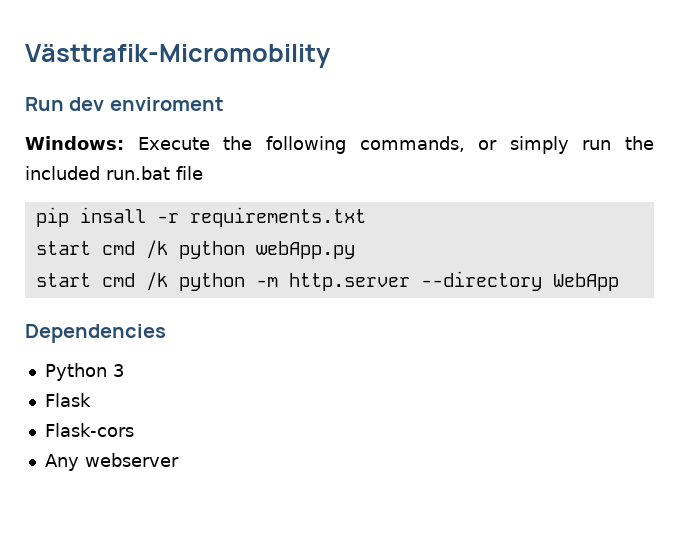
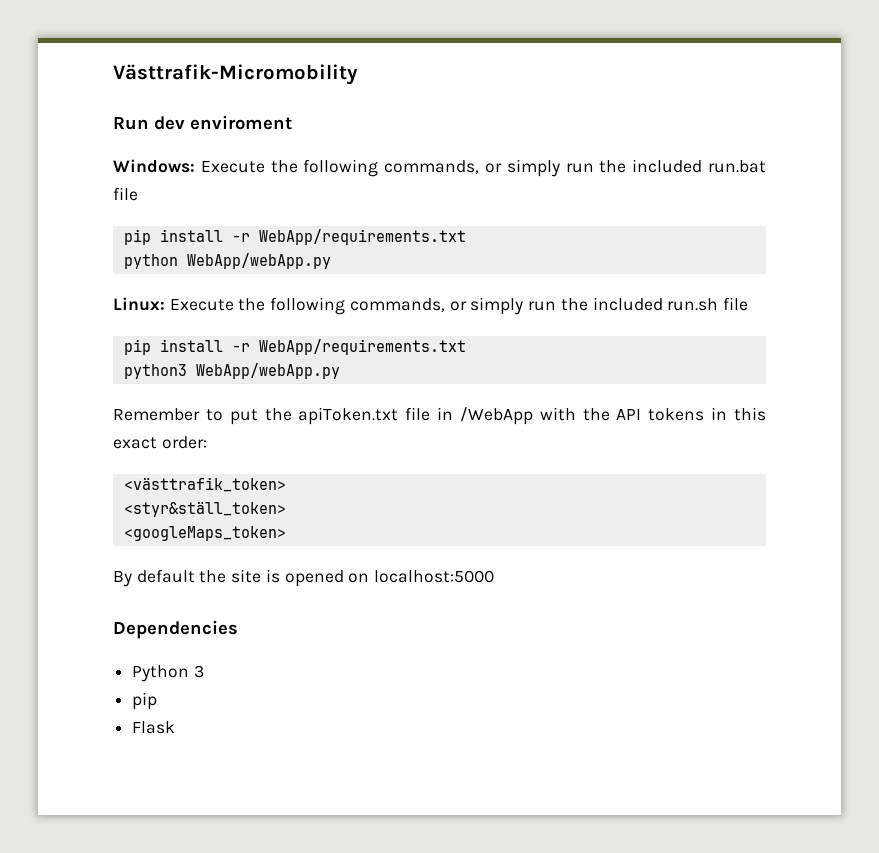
  Windows: Execute the following commands, or simply run the included run.bat file
- pip insall -r requirements.txt
- start cmd /k python webApp.py
- start cmd /k python -m http.server --directory WebApp
+ pip install -r WebApp/requirements.txt
+ python WebApp/webApp.py
+ Linux: Execute the following commands, or simply run the included run.sh file
+ pip install -r WebApp/requirements.txt
+ python3 WebApp/webApp.py
+ Remember to put the apiToken.txt file in /WebApp with the API tokens in this exact order:
+ <västtrafik_token>
+ <styr&ställ_token>
+ <googleMaps_token>
+ By default the site is opened on localhost:5000
  Python 3
+ pip
- Flask-cors
- Any webserver

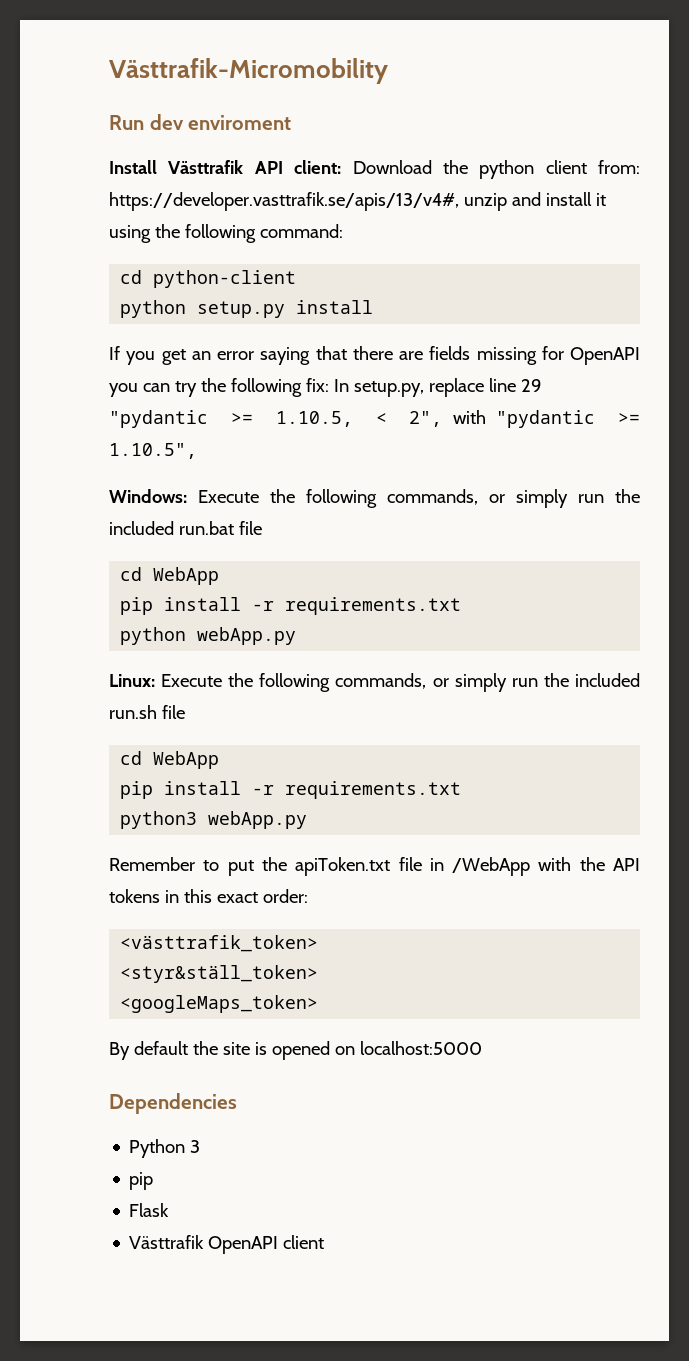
+ Install Västtrafik API client: Download the python client from: https://developer.vasttrafik.se/apis/13/v4#, unzip and install it using the following command:
+ cd python-client
+ python setup.py install
+ If you get an error saying that there are fields missing for OpenAPI you can try the following fix: In setup.py, replace line 29 "pydantic >= 1.10.5, < 2", with "pydantic >= 1.10.5",
  Windows: Execute the following commands, or simply run the included run.bat file
- pip install -r WebApp/requirements.txt
- python WebApp/webApp.py
+ cd WebApp
+ pip install -r requirements.txt
+ python webApp.py
  Linux: Execute the following commands, or simply run the included run.sh file
- pip install -r WebApp/requirements.txt
+ cd WebApp
+ pip install -r requirements.txt
- python3 WebApp/webApp.py
+ python3 webApp.py
+ Västtrafik OpenAPI client

